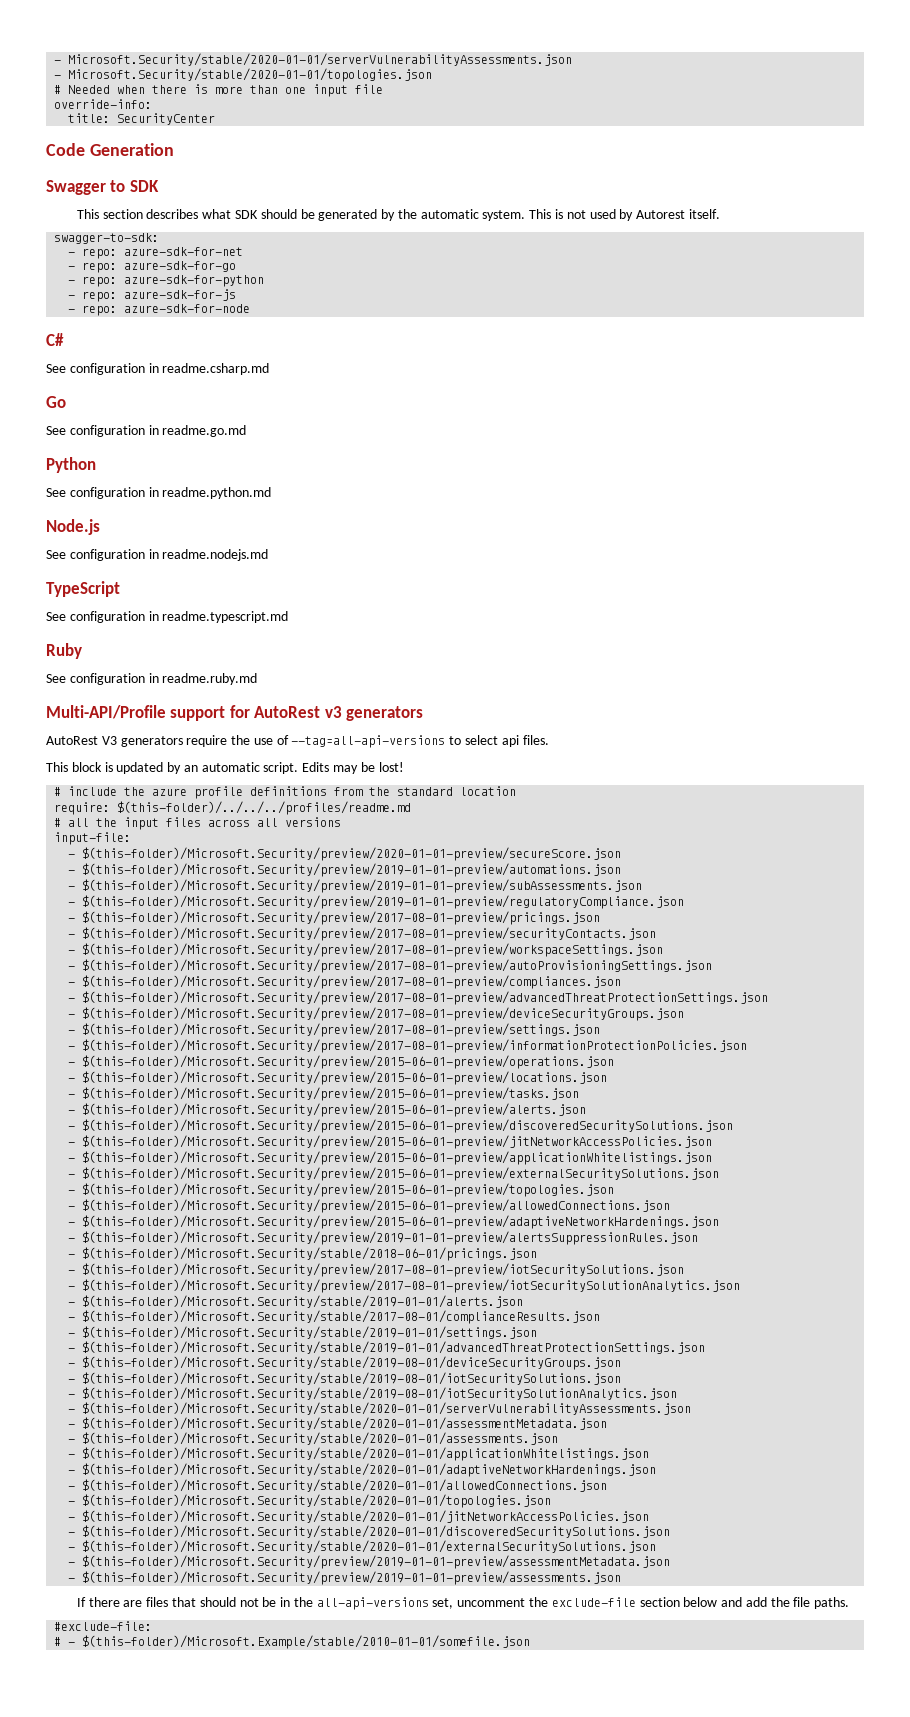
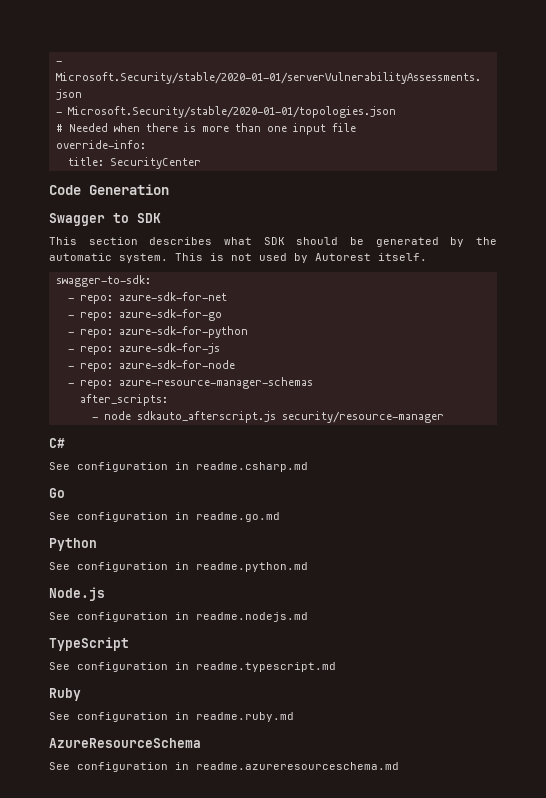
+ - repo: azure-resource-manager-schemas
+ after_scripts:
+ - node sdkauto_afterscript.js security/resource-manager
- Multi-API/Profile support for AutoRest v3 generators
- AutoRest V3 generators require the use of --tag=all-api-versions to select api files.
- This block is updated by an automatic script. Edits may be lost!
- # include the azure profile definitions from the standard location
- require: $(this-folder)/../../../profiles/readme.md
- # all the input files across all versions
- input-file:
- - $(this-folder)/Microsoft.Security/preview/2020-01-01-preview/secureScore.json
- - $(this-folder)/Microsoft.Security/preview/2019-01-01-preview/automations.json
- - $(this-folder)/Microsoft.Security/preview/2019-01-01-preview/subAssessments.json
- - $(this-folder)/Microsoft.Security/preview/2019-01-01-preview/regulatoryCompliance.json
- - $(this-folder)/Microsoft.Security/preview/2017-08-01-preview/pricings.json
- - $(this-folder)/Microsoft.Security/preview/2017-08-01-preview/securityContacts.json
- - $(this-folder)/Microsoft.Security/preview/2017-08-01-preview/workspaceSettings.json
- - $(this-folder)/Microsoft.Security/preview/2017-08-01-preview/autoProvisioningSettings.json
- - $(this-folder)/Microsoft.Security/preview/2017-08-01-preview/compliances.json
- - $(this-folder)/Microsoft.Security/preview/2017-08-01-preview/advancedThreatProtectionSettings.json
- - $(this-folder)/Microsoft.Security/preview/2017-08-01-preview/deviceSecurityGroups.json
- - $(this-folder)/Microsoft.Security/preview/2017-08-01-preview/settings.json
- - $(this-folder)/Microsoft.Security/preview/2017-08-01-preview/informationProtectionPolicies.json
- - $(this-folder)/Microsoft.Security/preview/2015-06-01-preview/operations.json
- - $(this-folder)/Microsoft.Security/preview/2015-06-01-preview/locations.json
- - $(this-folder)/Microsoft.Security/preview/2015-06-01-preview/tasks.json
- - $(this-folder)/Microsoft.Security/preview/2015-06-01-preview/alerts.json
- - $(this-folder)/Microsoft.Security/preview/2015-06-01-preview/discoveredSecuritySolutions.json
- - $(this-folder)/Microsoft.Security/preview/2015-06-01-preview/jitNetworkAccessPolicies.json
- - $(this-folder)/Microsoft.Security/preview/2015-06-01-preview/applicationWhitelistings.json
- - $(this-folder)/Microsoft.Security/preview/2015-06-01-preview/externalSecuritySolutions.json
- - $(this-folder)/Microsoft.Security/preview/2015-06-01-preview/topologies.json
- - $(this-folder)/Microsoft.Security/preview/2015-06-01-preview/allowedConnections.json
- - $(this-folder)/Microsoft.Security/preview/2015-06-01-preview/adaptiveNetworkHardenings.json
- - $(this-folder)/Microsoft.Security/preview/2019-01-01-preview/alertsSuppressionRules.json
- - $(this-folder)/Microsoft.Security/stable/2018-06-01/pricings.json
- - $(this-folder)/Microsoft.Security/preview/2017-08-01-preview/iotSecuritySolutions.json
- - $(this-folder)/Microsoft.Security/preview/2017-08-01-preview/iotSecuritySolutionAnalytics.json
- - $(this-folder)/Microsoft.Security/stable/2019-01-01/alerts.json
- - $(this-folder)/Microsoft.Security/stable/2017-08-01/complianceResults.json
- - $(this-folder)/Microsoft.Security/stable/2019-01-01/settings.json
- - $(this-folder)/Microsoft.Security/stable/2019-01-01/advancedThreatProtectionSettings.json
- - $(this-folder)/Microsoft.Security/stable/2019-08-01/deviceSecurityGroups.json
- - $(this-folder)/Microsoft.Security/stable/2019-08-01/iotSecuritySolutions.json
- - $(this-folder)/Microsoft.Security/stable/2019-08-01/iotSecuritySolutionAnalytics.json
- - $(this-folder)/Microsoft.Security/stable/2020-01-01/serverVulnerabilityAssessments.json
- - $(this-folder)/Microsoft.Security/stable/2020-01-01/assessmentMetadata.json
- - $(this-folder)/Microsoft.Security/stable/2020-01-01/assessments.json
- - $(this-folder)/Microsoft.Security/stable/2020-01-01/applicationWhitelistings.json
- - $(this-folder)/Microsoft.Security/stable/2020-01-01/adaptiveNetworkHardenings.json
- - $(this-folder)/Microsoft.Security/stable/2020-01-01/allowedConnections.json
- - $(this-folder)/Microsoft.Security/stable/2020-01-01/topologies.json
- - $(this-folder)/Microsoft.Security/stable/2020-01-01/jitNetworkAccessPolicies.json
- - $(this-folder)/Microsoft.Security/stable/2020-01-01/discoveredSecuritySolutions.json
- - $(this-folder)/Microsoft.Security/stable/2020-01-01/externalSecuritySolutions.json
- - $(this-folder)/Microsoft.Security/preview/2019-01-01-preview/assessmentMetadata.json
- - $(this-folder)/Microsoft.Security/preview/2019-01-01-preview/assessments.json
- If there are files that should not be in the all-api-versions set, uncomment the exclude-file section below and add the file paths.
- #exclude-file:
- # - $(this-folder)/Microsoft.Example/stable/2010-01-01/somefile.json
+ AzureResourceSchema
+ See configuration in readme.azureresourceschema.md

